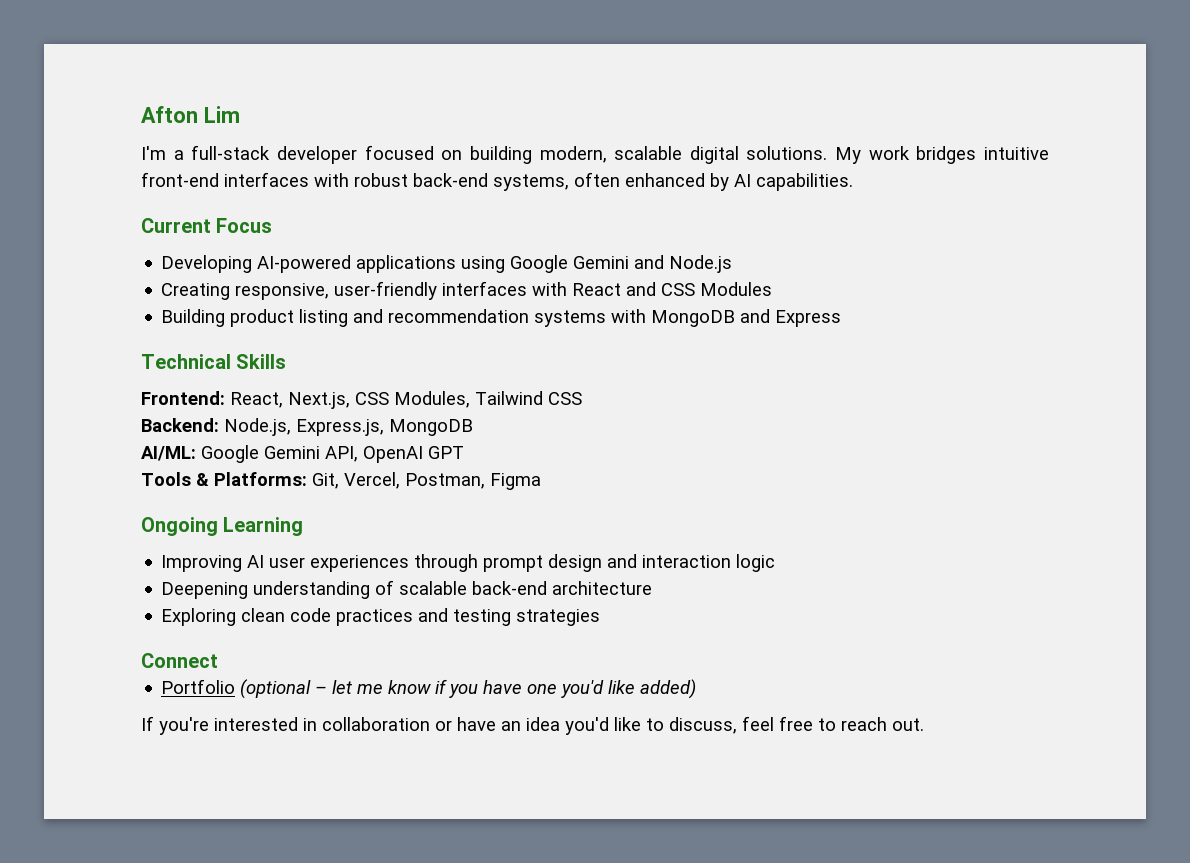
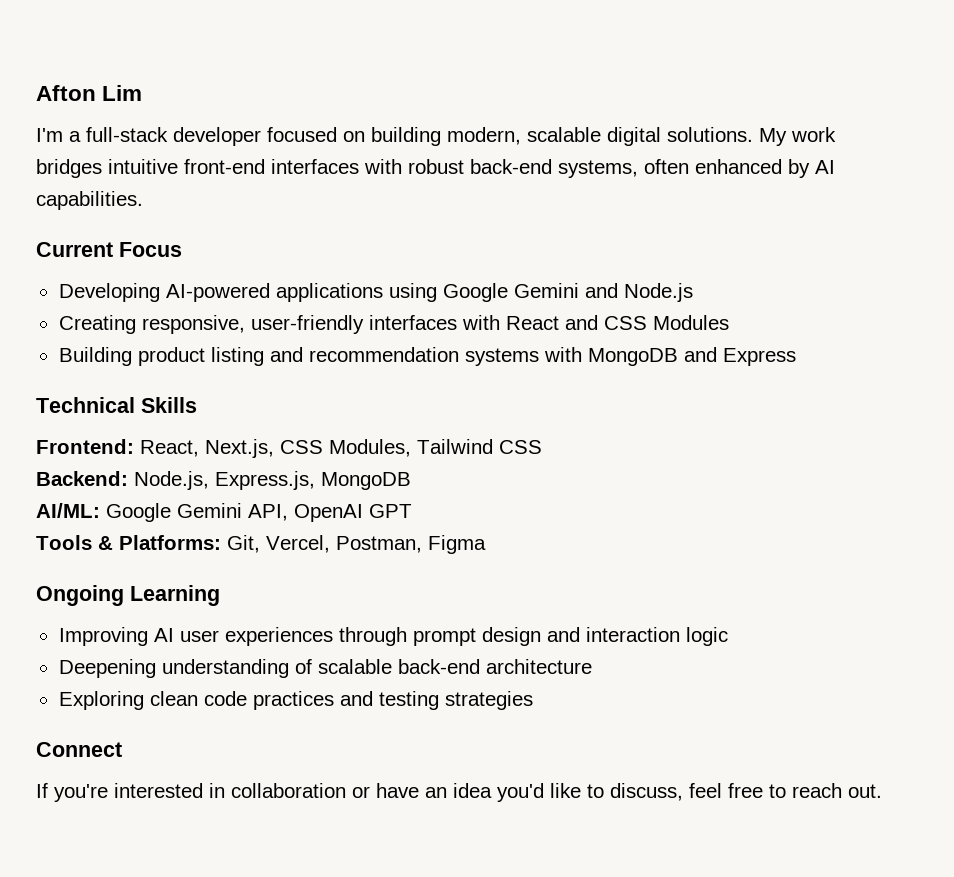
- Portfolio (optional – let me know if you have one you'd like added)

